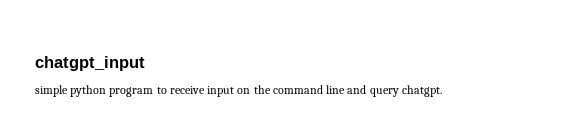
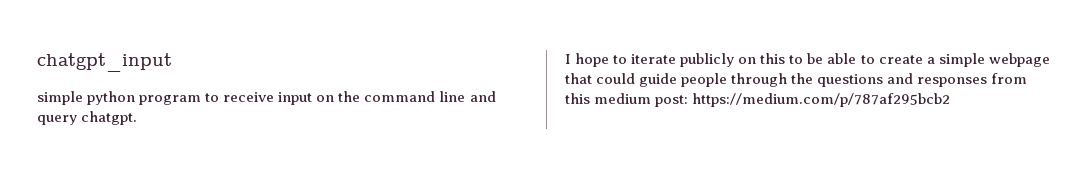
+ I hope to iterate publicly on this to be able to create a simple webpage that could guide people through the questions and responses from this medium post: https://medium.com/p/787af295bcb2

